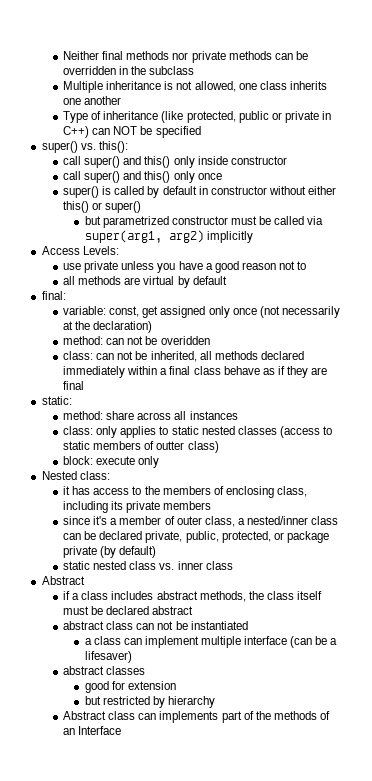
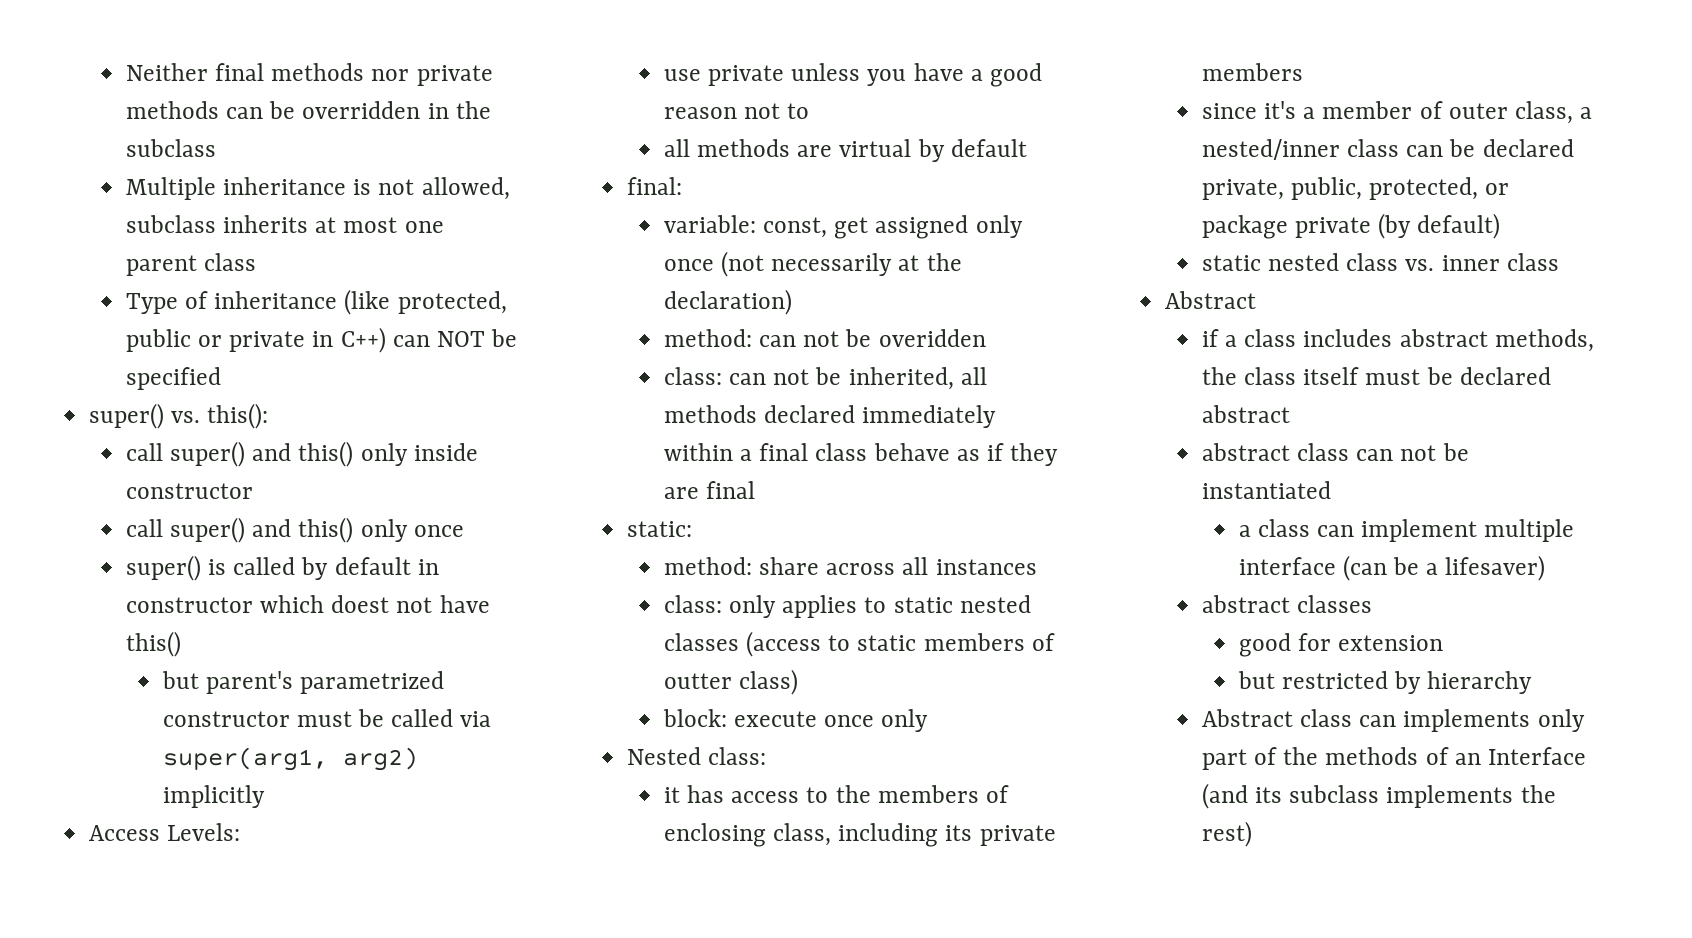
- Multiple inheritance is not allowed, one class inherits one another
+ Multiple inheritance is not allowed, subclass inherits at most one parent class
- super() is called by default in constructor without either this() or super()
- but parametrized constructor must be called via super(arg1, arg2) implicitly
+ super() is called by default in constructor which doest not have this()
+ but parent's parametrized constructor must be called via super(arg1, arg2) implicitly
- block: execute only
+ block: execute once only
- Abstract class can implements part of the methods of an Interface
+ Abstract class can implements only part of the methods of an Interface (and its subclass implements the rest)

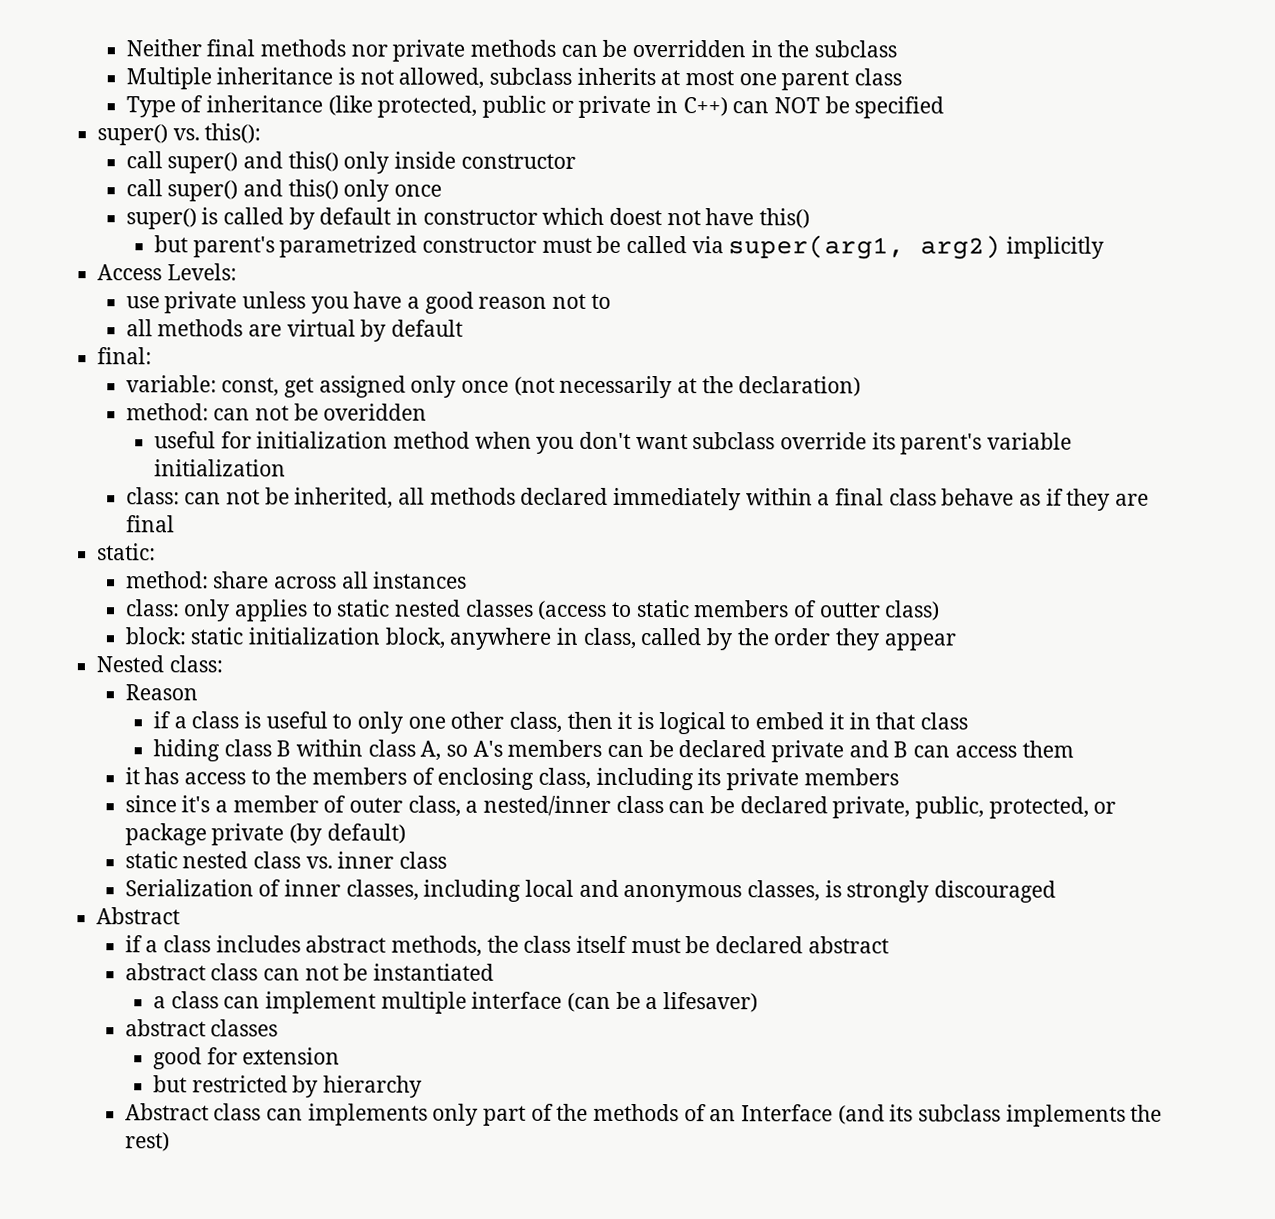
+ useful for initialization method when you don't want subclass override its parent's variable initialization
- block: execute once only
+ block: static initialization block, anywhere in class, called by the order they appear
  Nested class:
+ Reason
+ if a class is useful to only one other class, then it is logical to embed it in that class
+ hiding class B within class A, so A's members can be declared private and B can access them
+ Serialization of inner classes, including local and anonymous classes, is strongly discouraged

